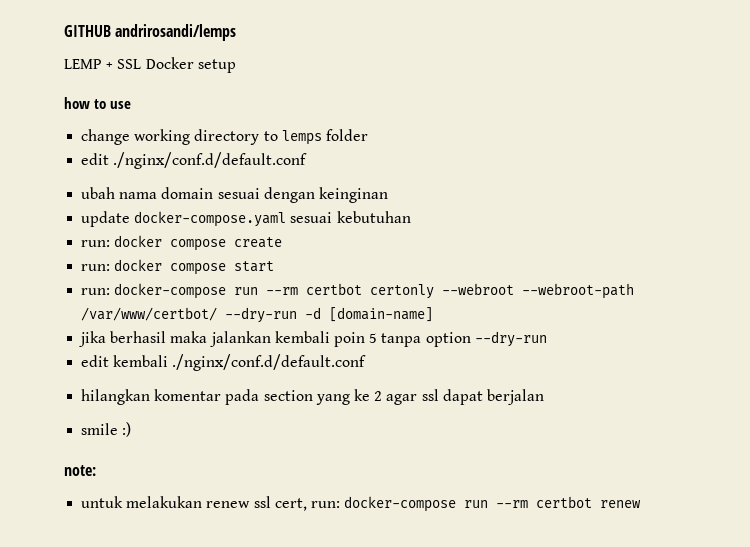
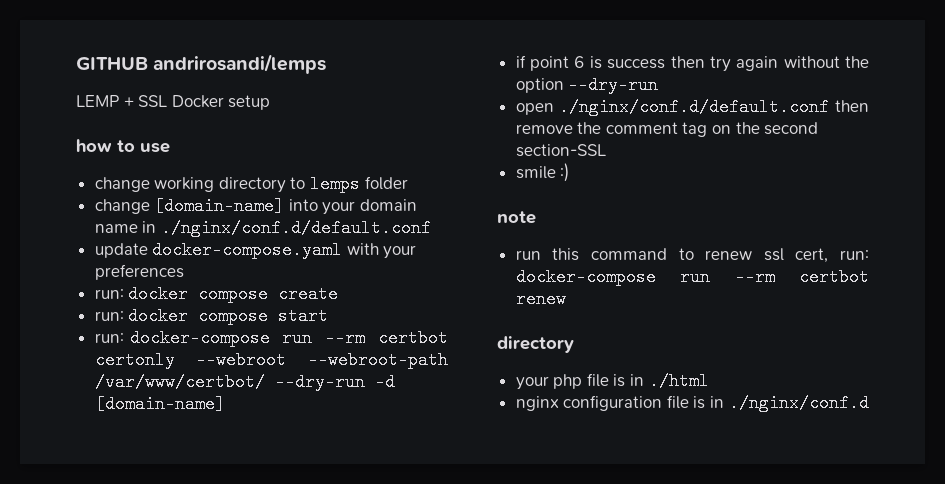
- edit ./nginx/conf.d/default.conf
- ubah nama domain sesuai dengan keinginan
+ change [domain-name] into your domain name in ./nginx/conf.d/default.conf
- update docker-compose.yaml sesuai kebutuhan
+ update docker-compose.yaml with your preferences
- jika berhasil maka jalankan kembali poin 5 tanpa option --dry-run
+ if point 6 is success then try again without the option --dry-run
- edit kembali ./nginx/conf.d/default.conf
- hilangkan komentar pada section yang ke 2 agar ssl dapat berjalan
+ open ./nginx/conf.d/default.conf then remove the comment tag on the second section-SSL
  smile :)
- note:
- untuk melakukan renew ssl cert, run: docker-compose run --rm certbot renew
+ note
+ run this command to renew ssl cert, run: docker-compose run --rm certbot renew
+ directory
+ your php file is in ./html
+ nginx configuration file is in ./nginx/conf.d

